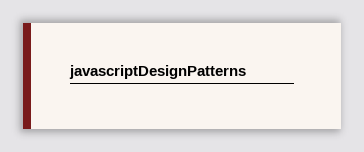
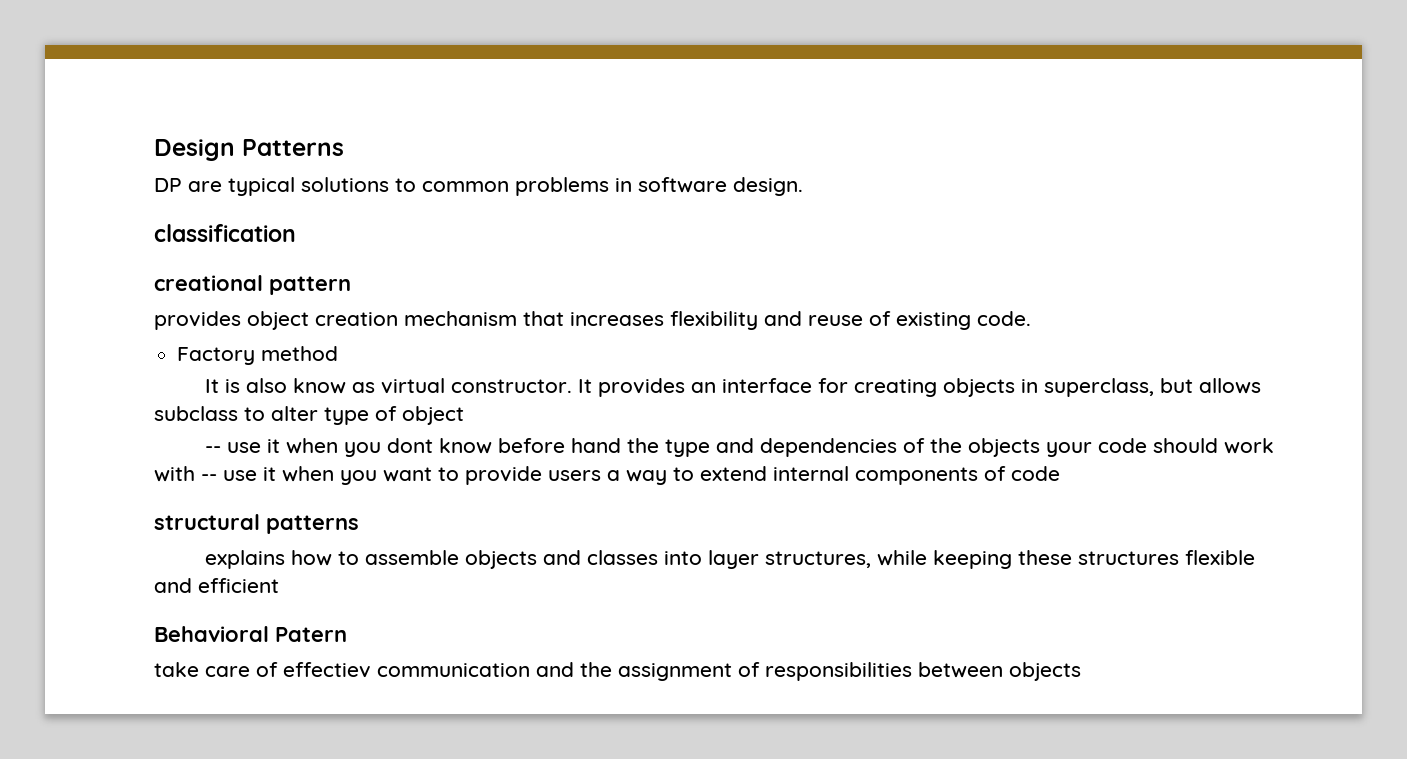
- javascriptDesignPatterns
+ Design Patterns
+ DP are typical solutions to common problems in software design.
+ classification
+ creational pattern
+ provides object creation mechanism that increases flexibility and reuse of existing code.
+ Factory method
+ It is also know as virtual constructor. It provides an interface for creating objects in superclass, but allows subclass to alter type of object
+ -- use it when you dont know before hand the type and dependencies of the objects your code should work with -- use it when you want to provide users a way to extend internal components of code
+ structural patterns
+ explains how to assemble objects and classes into layer structures, while keeping these structures flexible and efficient
+ Behavioral Patern
+ take care of effectiev communication and the assignment of responsibilities between objects

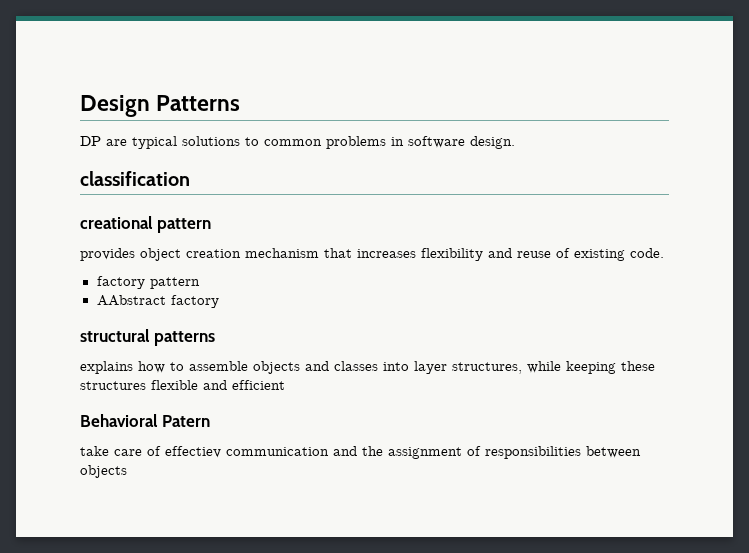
- Factory method
- It is also know as virtual constructor. It provides an interface for creating objects in superclass, but allows subclass to alter type of object
- -- use it when you dont know before hand the type and dependencies of the objects your code should work with -- use it when you want to provide users a way to extend internal components of code
+ factory pattern
+ AAbstract factory

